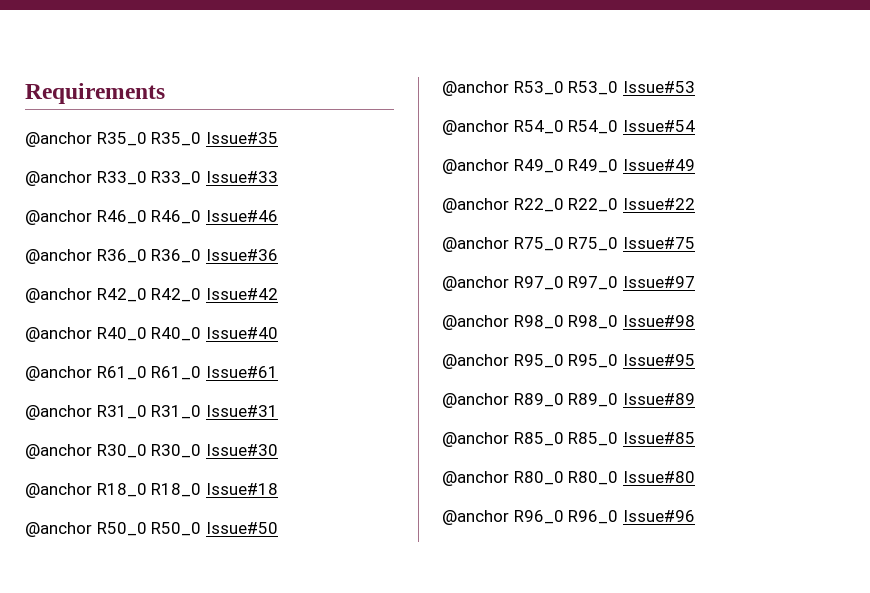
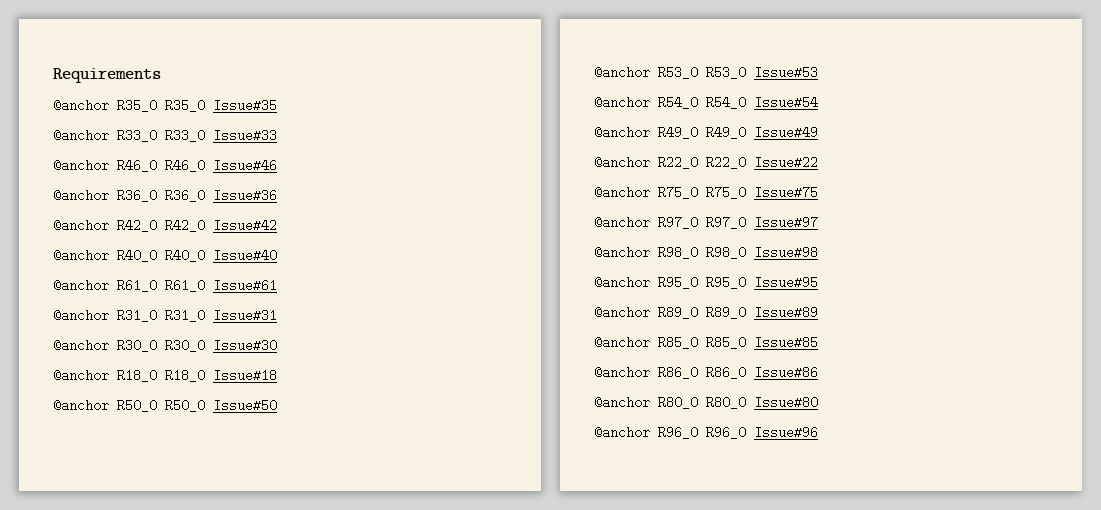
+ @anchor R86_0 R86_0 Issue#86

